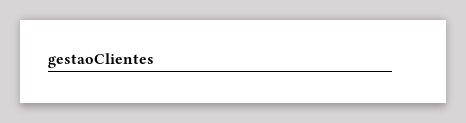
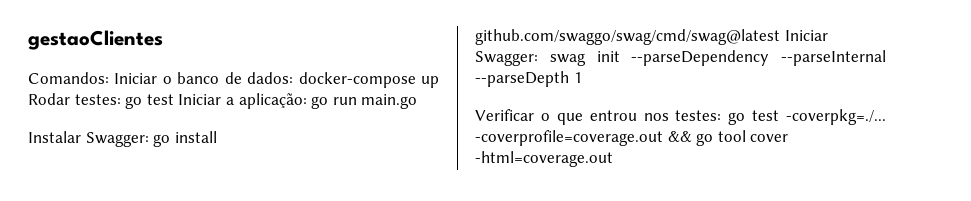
+ Comandos: Iniciar o banco de dados: docker-compose up Rodar testes: go test Iniciar a aplicação: go run main.go
+ Instalar Swagger: go install github.com/swaggo/swag/cmd/swag@latest Iniciar Swagger: swag init --parseDependency --parseInternal --parseDepth 1
+ Verificar o que entrou nos testes: go test -coverpkg=./... -coverprofile=coverage.out && go tool cover -html=coverage.out

